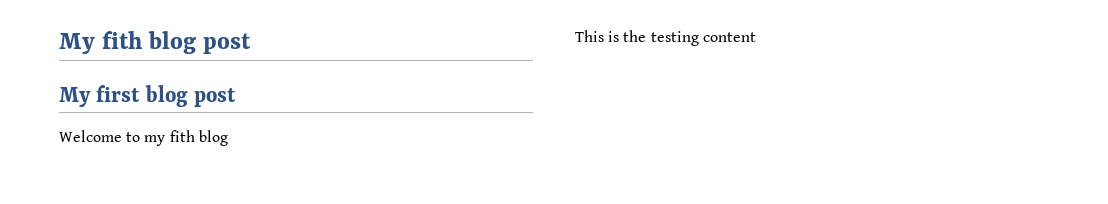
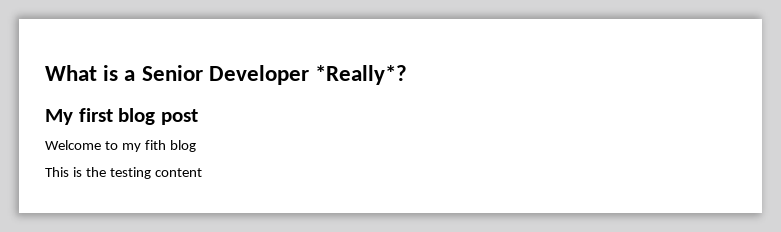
- My fith blog post
+ What is a Senior Developer *Really*?

